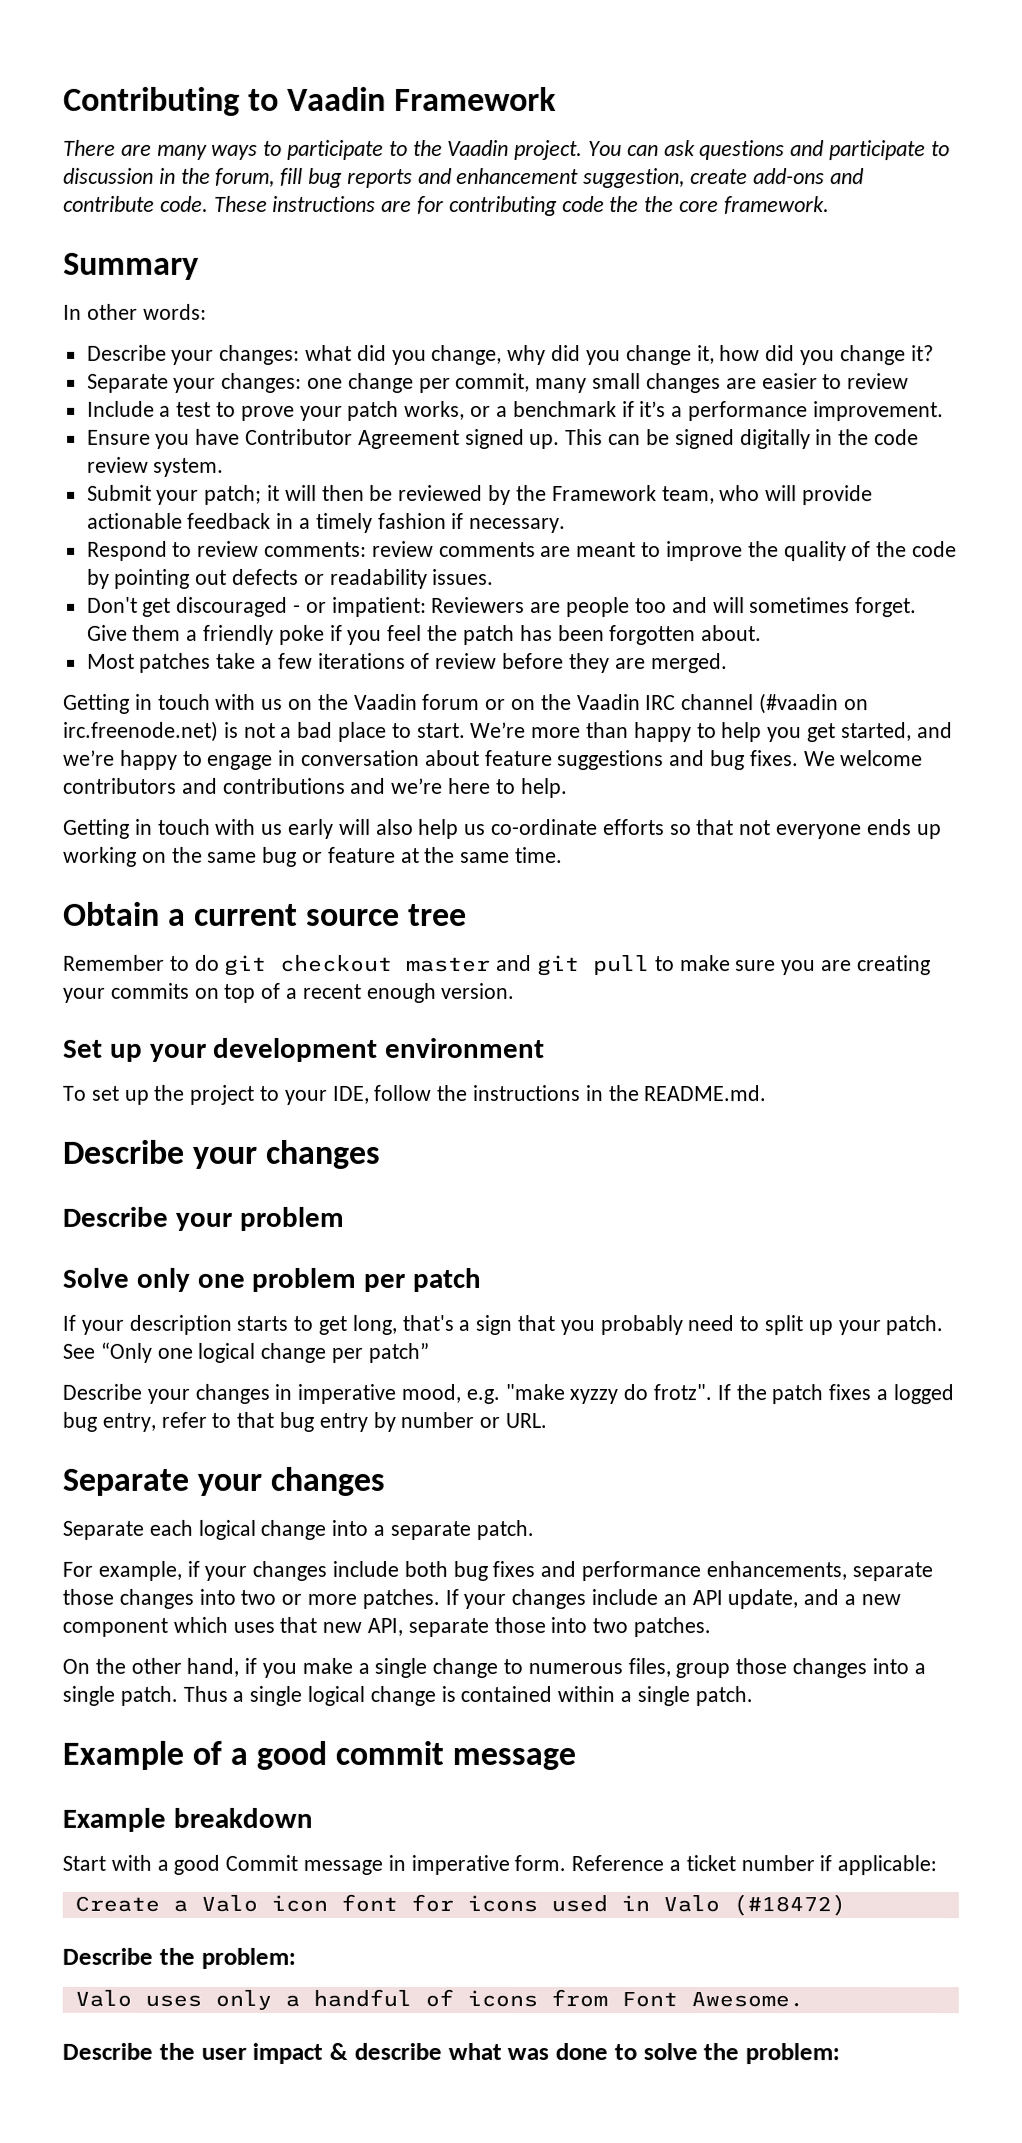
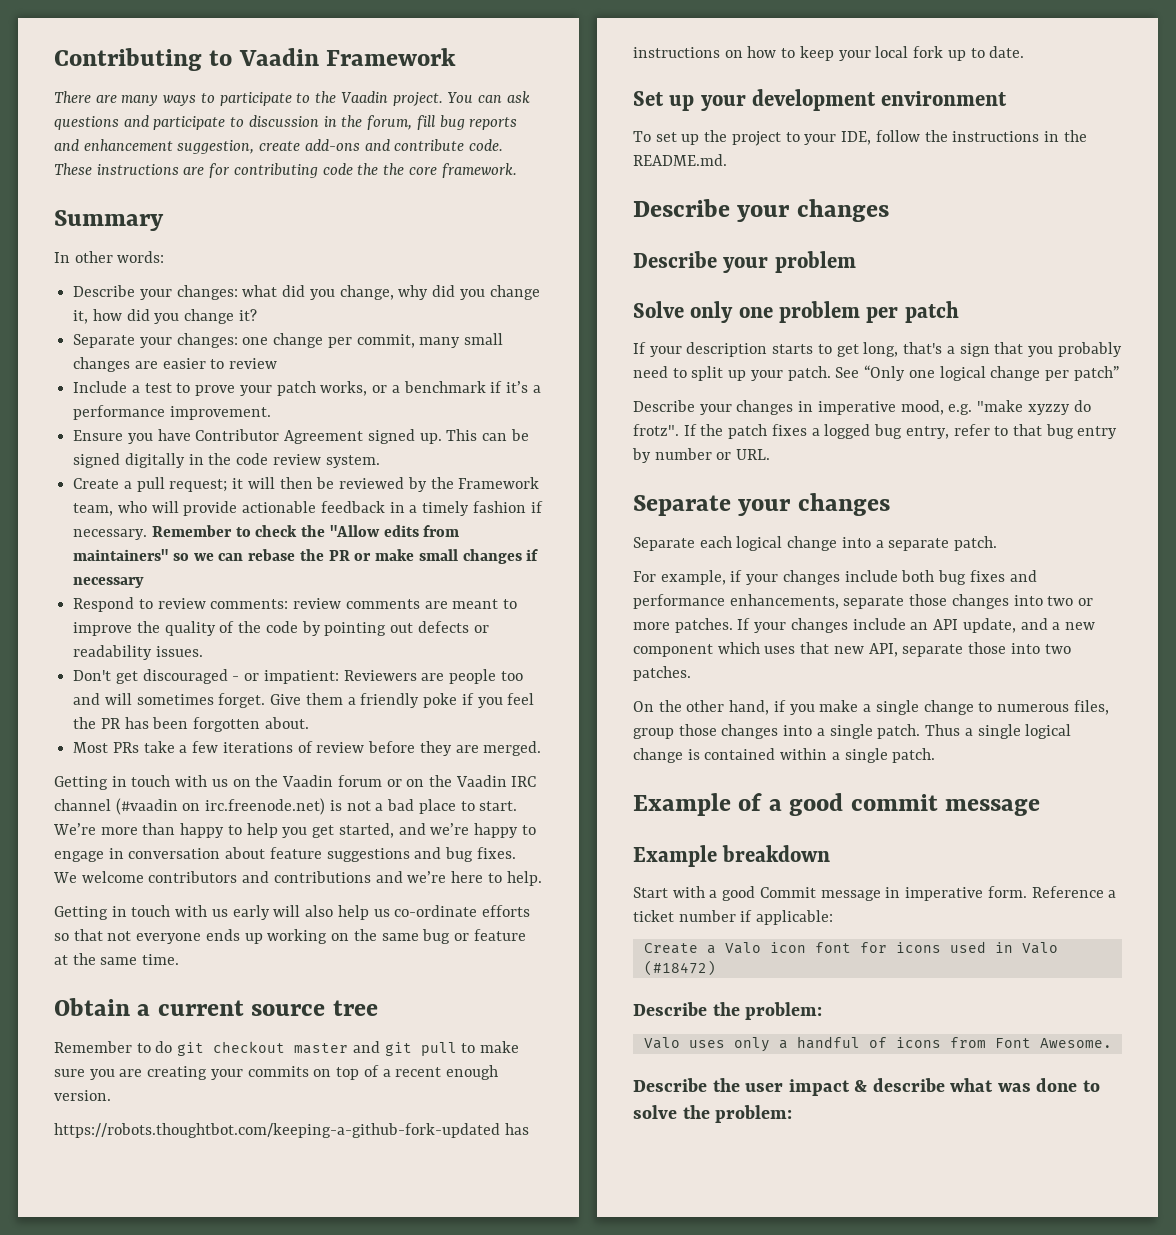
- Submit your patch; it will then be reviewed by the Framework team, who will provide actionable feedback in a timely fashion if necessary.
+ Create a pull request; it will then be reviewed by the Framework team, who will provide actionable feedback in a timely fashion if necessary. Remember to check the "Allow edits from maintainers" so we can rebase the PR or make small changes if necessary
- Give them a friendly poke if you feel the patch has been forgotten about.
+ Give them a friendly poke if you feel the PR has been forgotten about.
- Most patches take a few iterations of review before they are merged.
+ Most PRs take a few iterations of review before they are merged.
+ https://robots.thoughtbot.com/keeping-a-github-fork-updated has instructions on how to keep your local fork up to date.

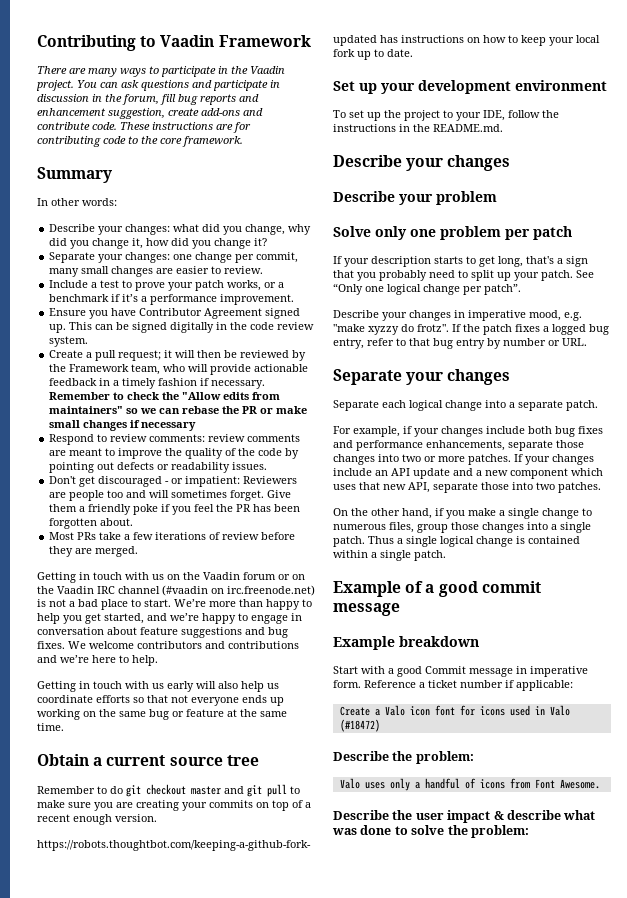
- There are many ways to participate to the Vaadin project.
+ There are many ways to participate in the Vaadin project.
- You can ask questions and participate to discussion in the forum, fill bug reports and enhancement suggestion, create add-ons and contribute code.
+ You can ask questions and participate in discussion in the forum, fill bug reports and enhancement suggestion, create add-ons and contribute code.
- These instructions are for contributing code the the core framework.
+ These instructions are for contributing code to the core framework.
- Separate your changes: one change per commit, many small changes are easier to review
+ Separate your changes: one change per commit, many small changes are easier to review.
- Getting in touch with us early will also help us co-ordinate efforts so that not everyone ends up working on the same bug or feature at the same time.
+ Getting in touch with us early will also help us coordinate efforts so that not everyone ends up working on the same bug or feature at the same time.
- See “Only one logical change per patch”
+ See “Only one logical change per patch”.
- If your changes include an API update, and a new component which uses that new API, separate those into two patches.
+ If your changes include an API update and a new component which uses that new API, separate those into two patches.

